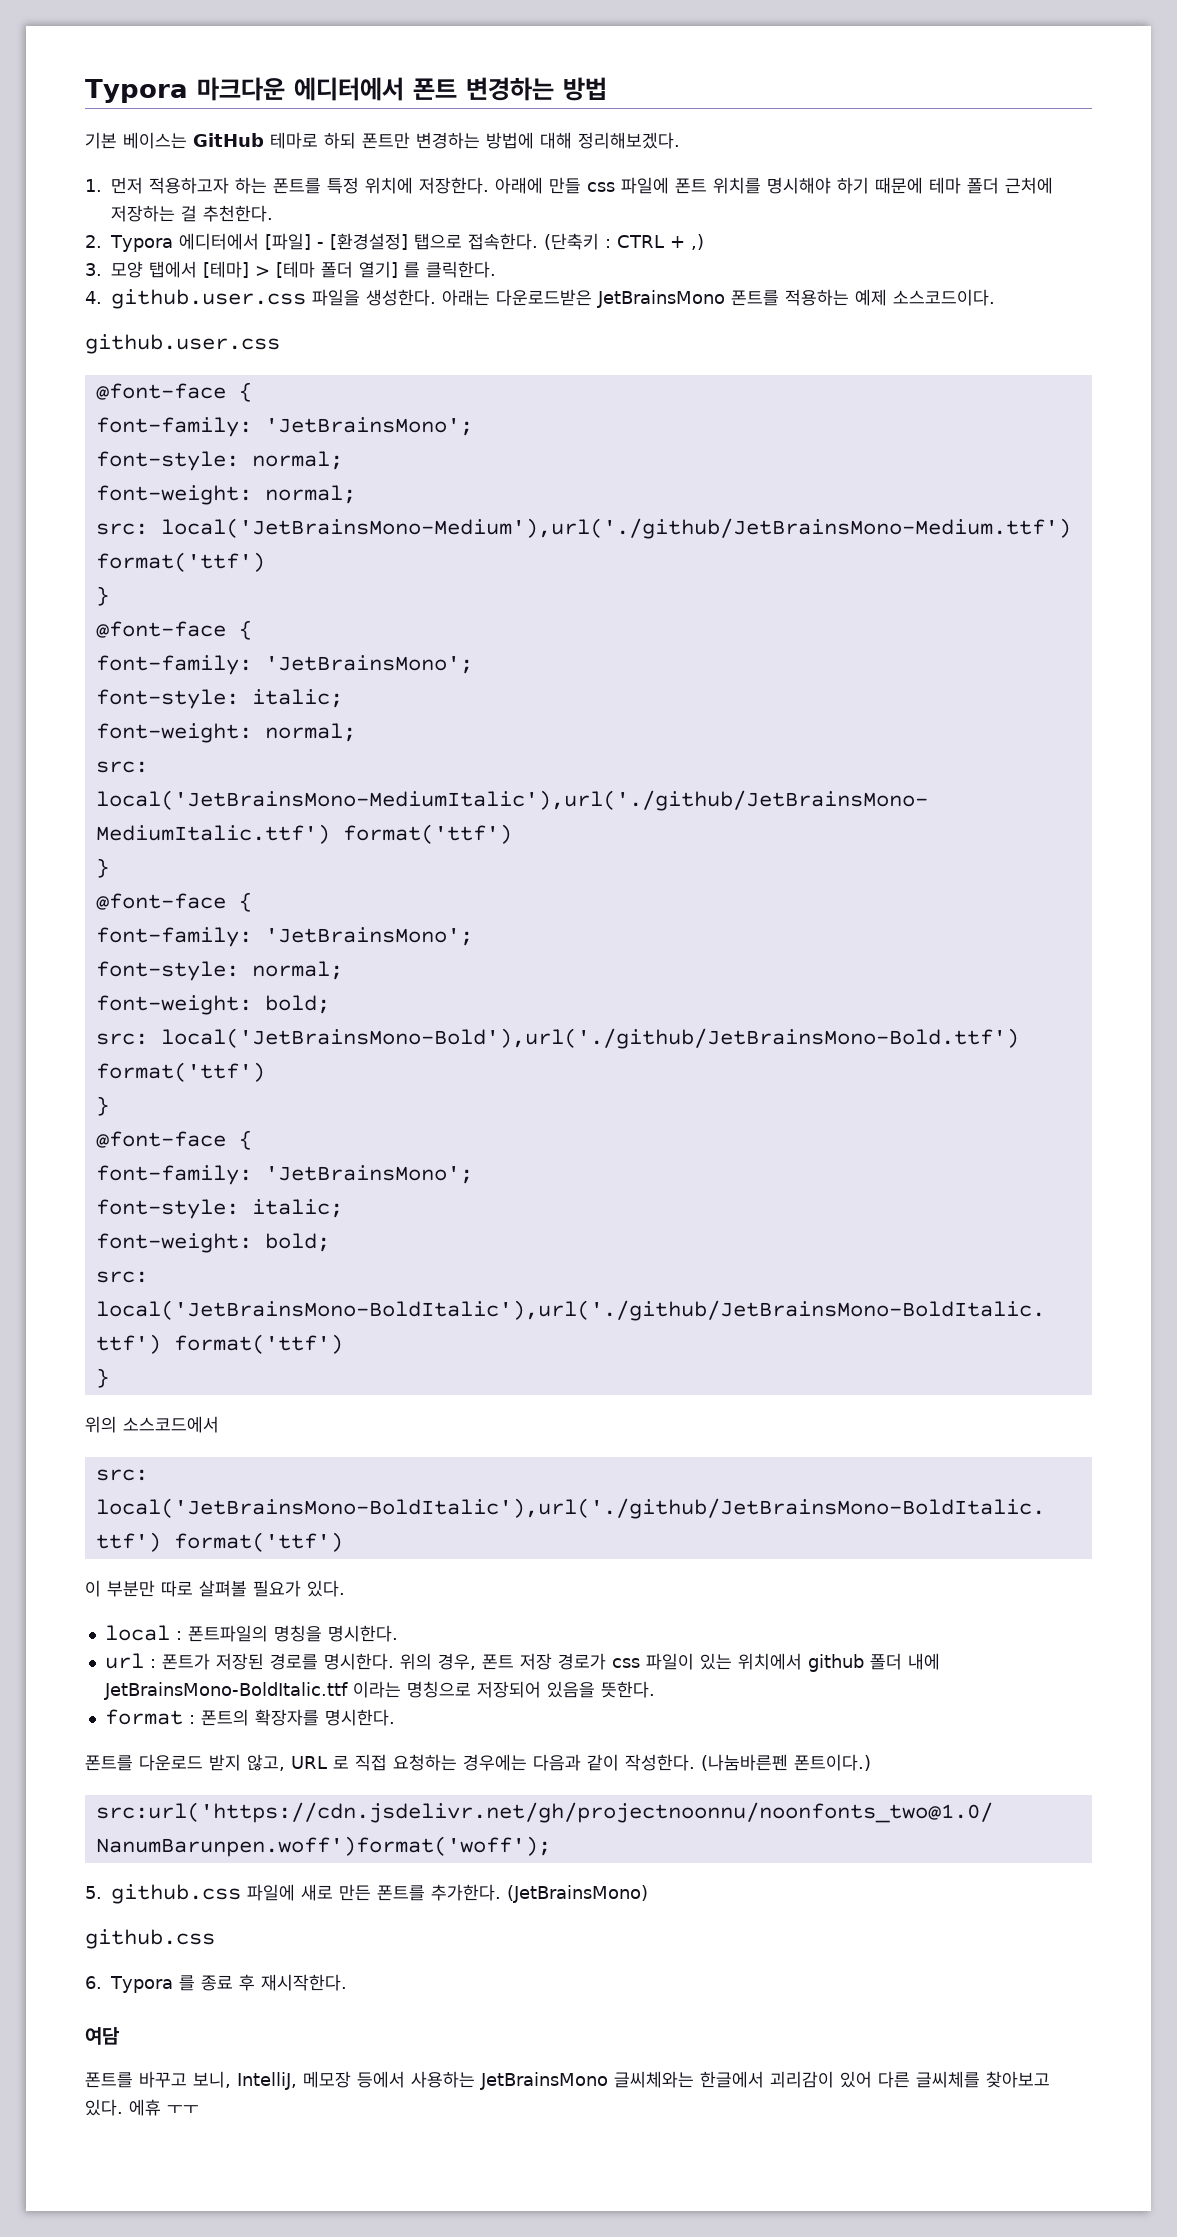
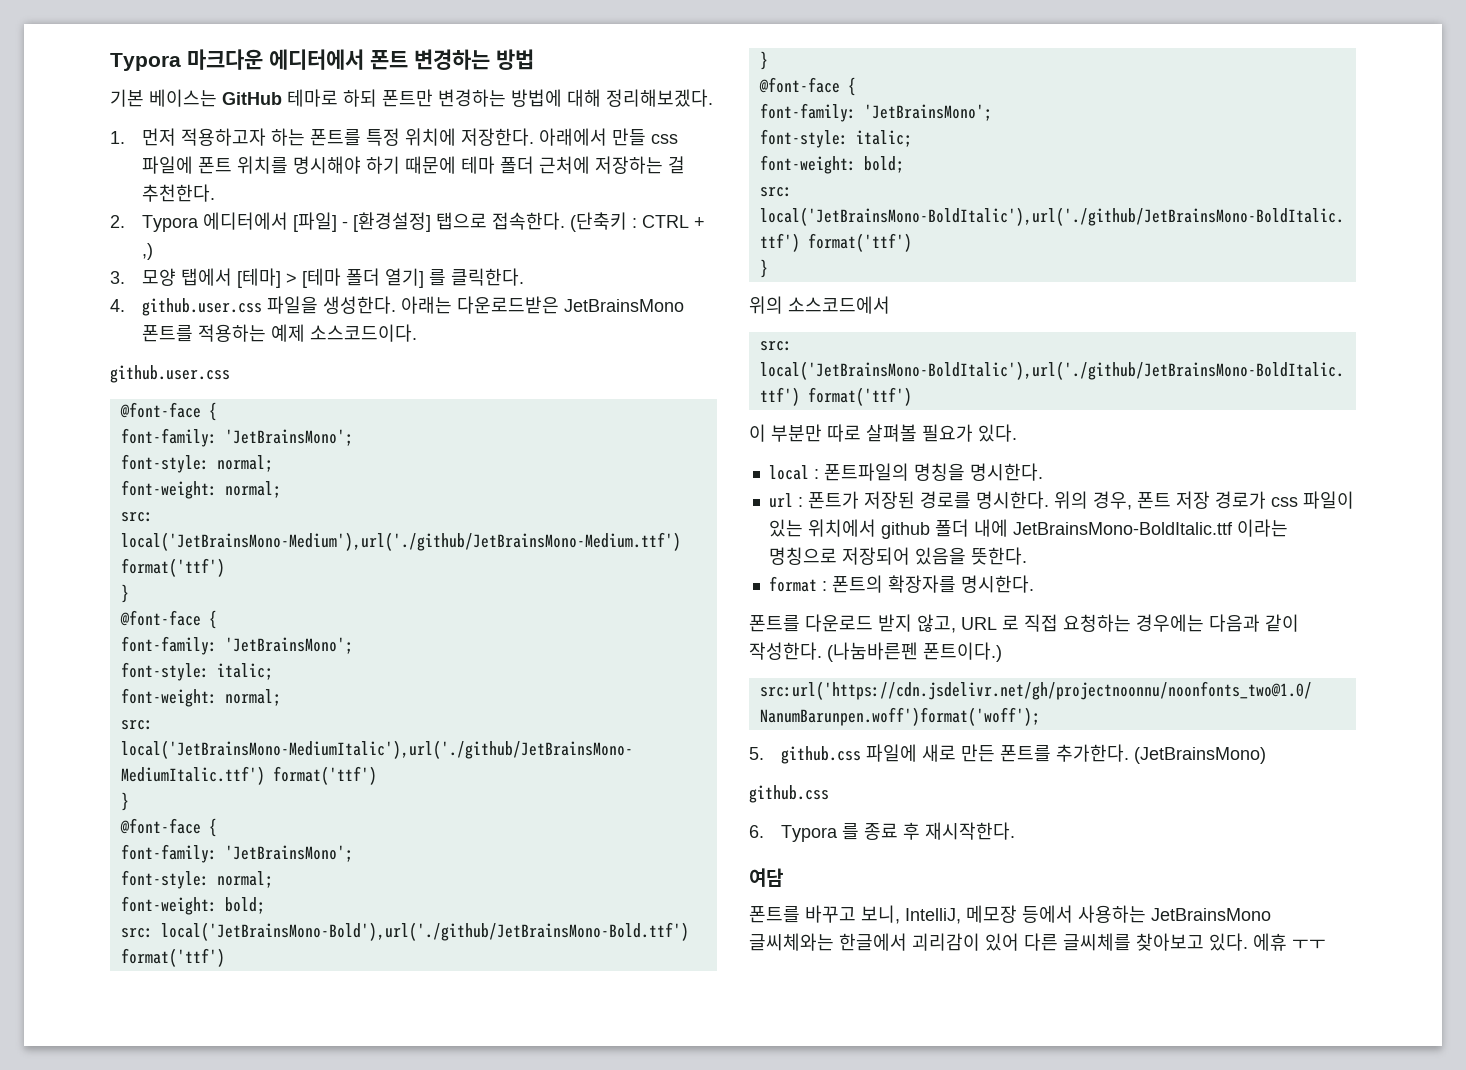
- 아래에 만들 css 파일에 폰트 위치를 명시해야 하기 때문에 테마 폴더 근처에 저장하는 걸 추천한다.
+ 아래에서 만들 css 파일에 폰트 위치를 명시해야 하기 때문에 테마 폴더 근처에 저장하는 걸 추천한다.

